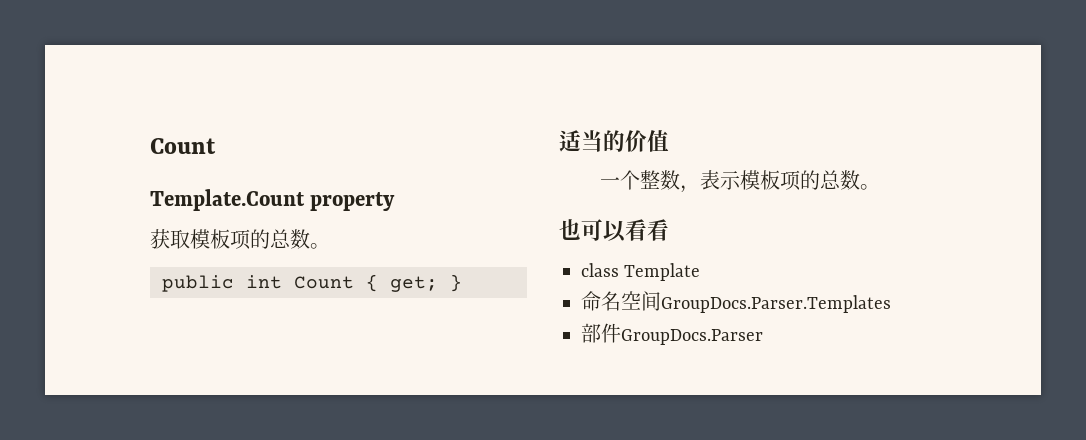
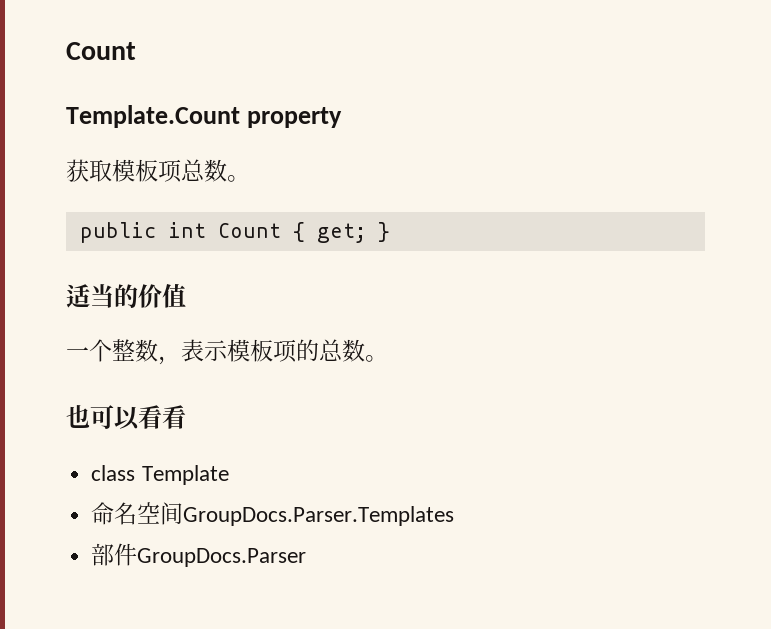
- 获取模板项的总数。
+ 获取模板项总数。

